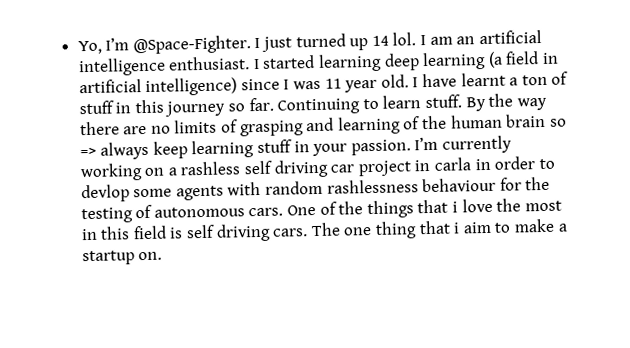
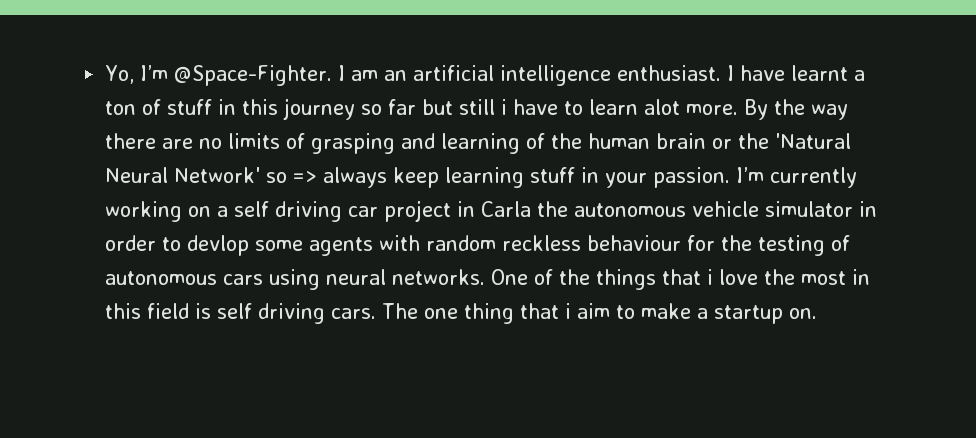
- I just turned up 14 lol. I am an artificial intelligence enthusiast.
+ I am an artificial intelligence enthusiast.
- I started learning deep learning (a field in artificial intelligence) since I was 11 year old. I have learnt a ton of stuff in this journey so far. Continuing to learn stuff.
+ I have learnt a ton of stuff in this journey so far but still i have to learn alot more.
- By the way there are no limits of grasping and learning of the human brain so => always keep learning stuff in your passion.
+ By the way there are no limits of grasping and learning of the human brain or the 'Natural Neural Network' so => always keep learning stuff in your passion.
- I’m currently working on a rashless self driving car project in carla in order to devlop some agents with random rashlessness behaviour for the testing of autonomous cars.
+ I’m currently working on a self driving car project in Carla the autonomous vehicle simulator in order to devlop some agents with random reckless behaviour for the testing of autonomous cars using neural networks.

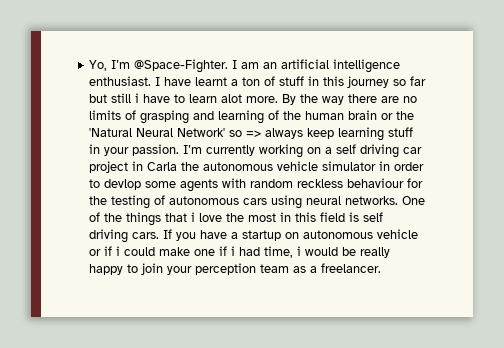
- The one thing that i aim to make a startup on.
+ If you have a startup on autonomous vehicle or if i could make one if i had time, i would be really happy to join your perception team as a freelancer.

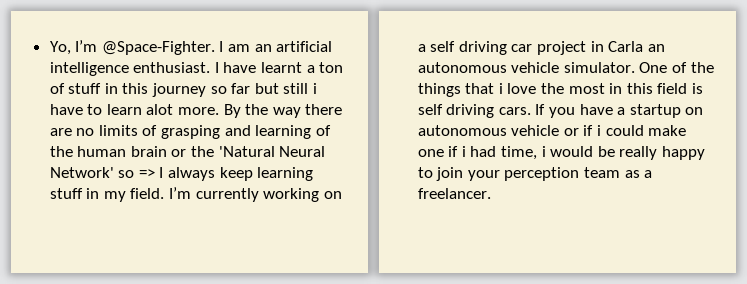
- By the way there are no limits of grasping and learning of the human brain or the 'Natural Neural Network' so => always keep learning stuff in your passion.
+ By the way there are no limits of grasping and learning of the human brain or the 'Natural Neural Network' so => I always keep learning stuff in my field.
- I’m currently working on a self driving car project in Carla the autonomous vehicle simulator in order to devlop some agents with random reckless behaviour for the testing of autonomous cars using neural networks.
+ I’m currently working on a self driving car project in Carla an autonomous vehicle simulator.

